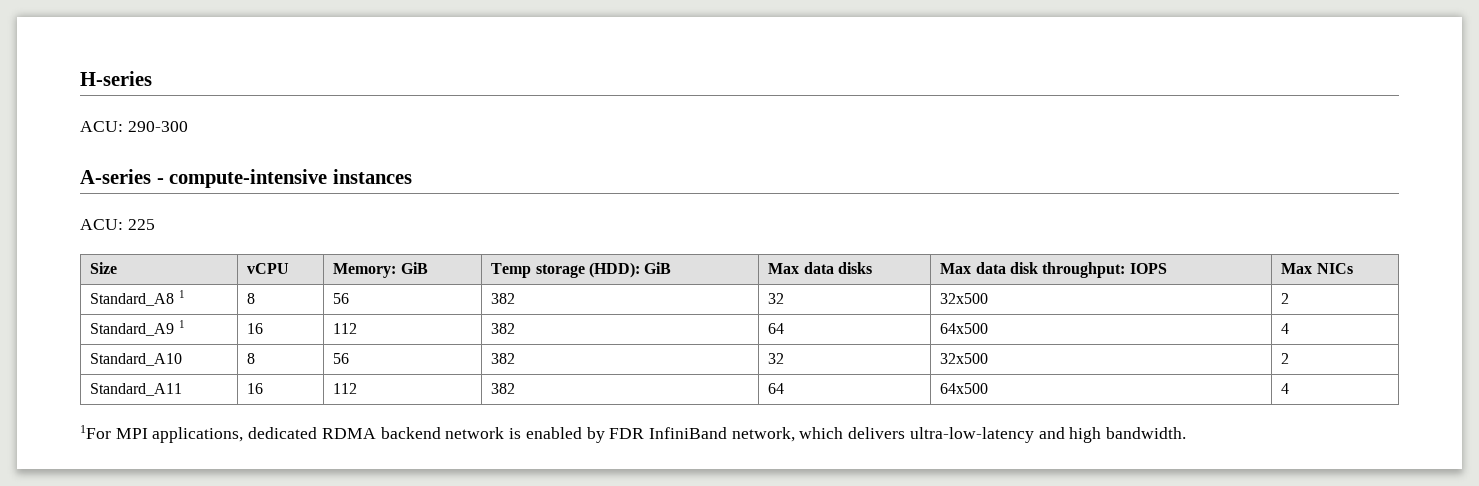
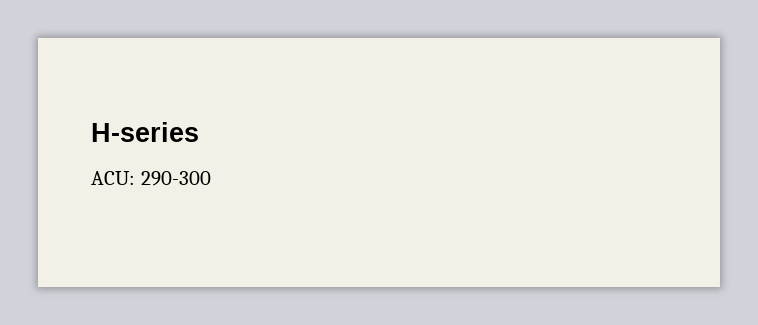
- A-series - compute-intensive instances
- ACU: 225
- Size | vCPU | Memory: GiB | Temp storage (HDD): GiB | Max data disks | Max data disk throughput: IOPS | Max NICs
- Standard_A8 1 | 8 | 56 | 382 | 32 | 32x500 | 2
- Standard_A9 1 | 16 | 112 | 382 | 64 | 64x500 | 4
- Standard_A10 | 8 | 56 | 382 | 32 | 32x500 | 2
- Standard_A11 | 16 | 112 | 382 | 64 | 64x500 | 4
- 1For MPI applications, dedicated RDMA backend network is enabled by FDR InfiniBand network, which delivers ultra-low-latency and high bandwidth.

